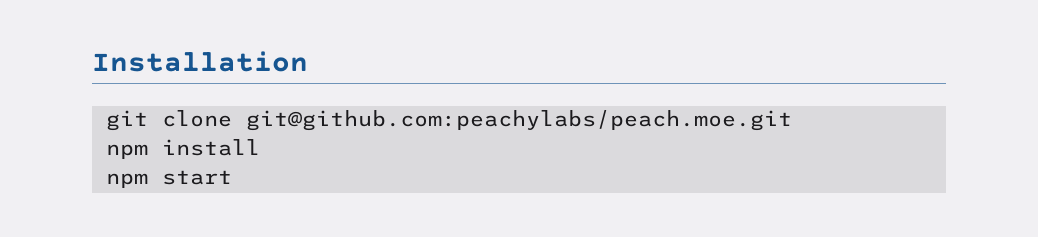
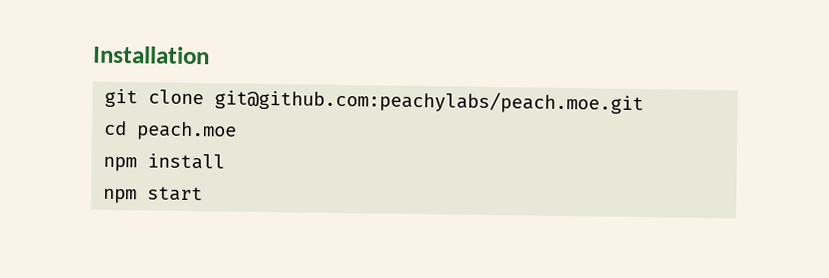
+ cd peach.moe

